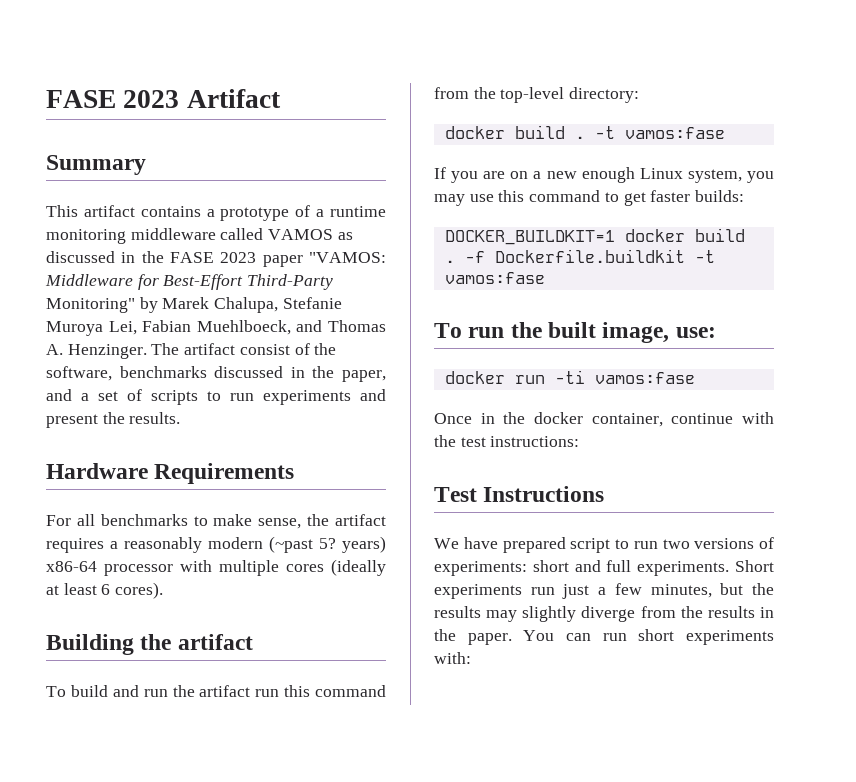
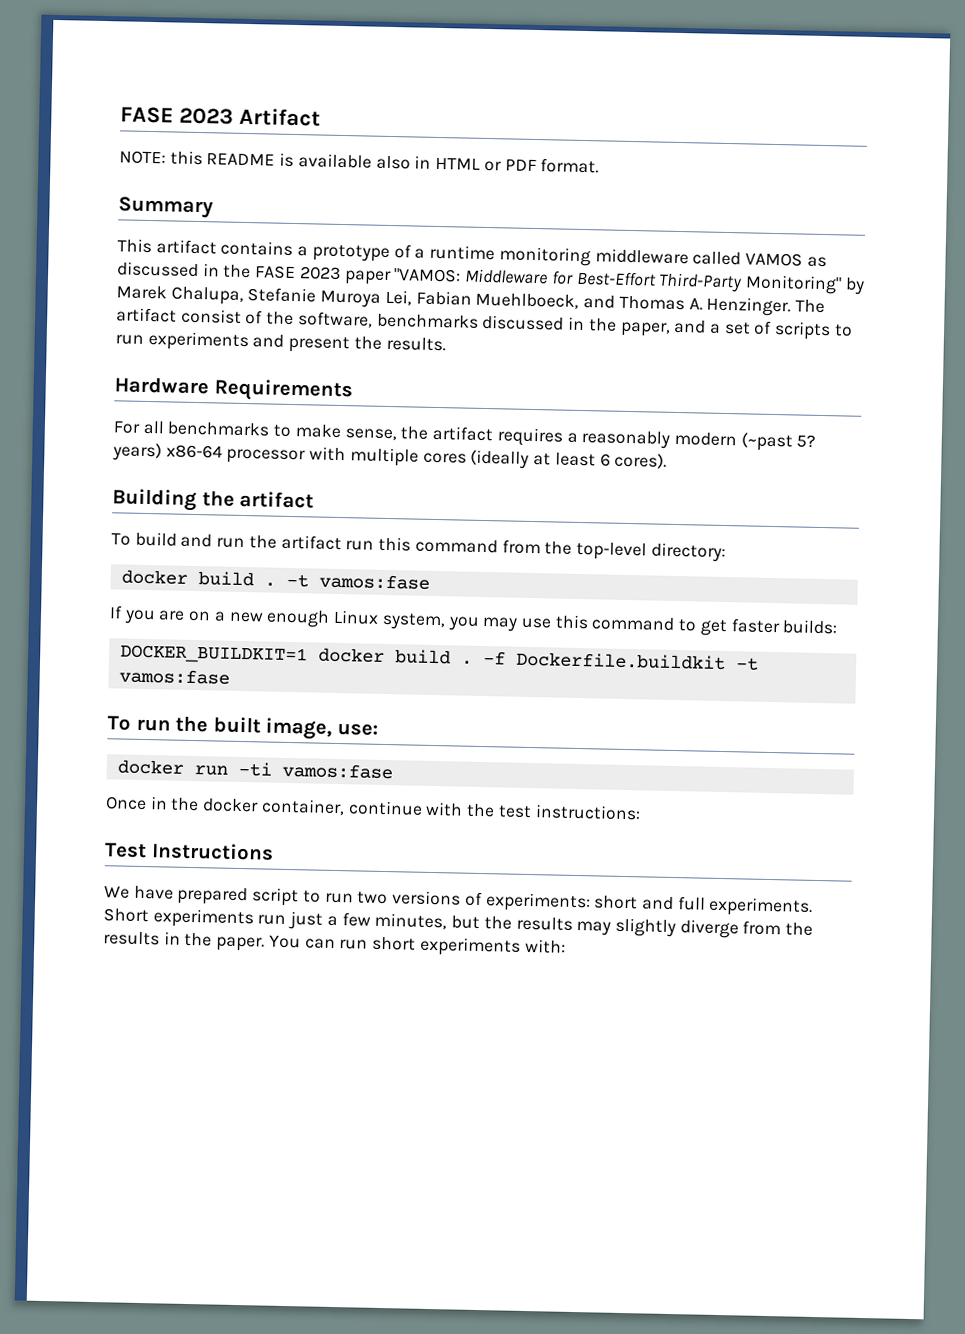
+ NOTE: this README is available also in HTML or PDF format.

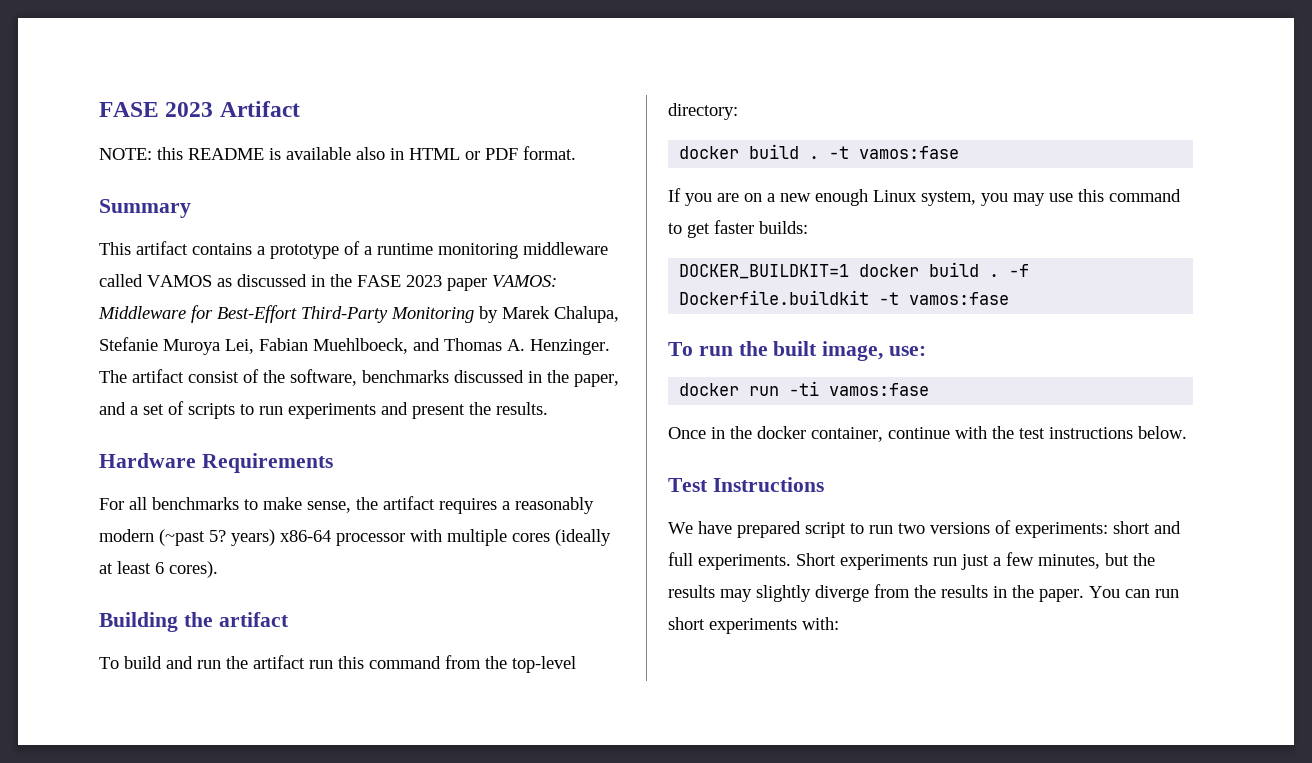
- This artifact contains a prototype of a runtime monitoring middleware called VAMOS as discussed in the FASE 2023 paper "VAMOS: Middleware for Best-Effort Third-Party Monitoring" by Marek Chalupa, Stefanie Muroya Lei, Fabian Muehlboeck, and Thomas A. Henzinger.
+ This artifact contains a prototype of a runtime monitoring middleware called VAMOS as discussed in the FASE 2023 paper VAMOS: Middleware for Best-Effort Third-Party Monitoring by Marek Chalupa, Stefanie Muroya Lei, Fabian Muehlboeck, and Thomas A. Henzinger.
- Once in the docker container, continue with the test instructions:
+ Once in the docker container, continue with the test instructions below.

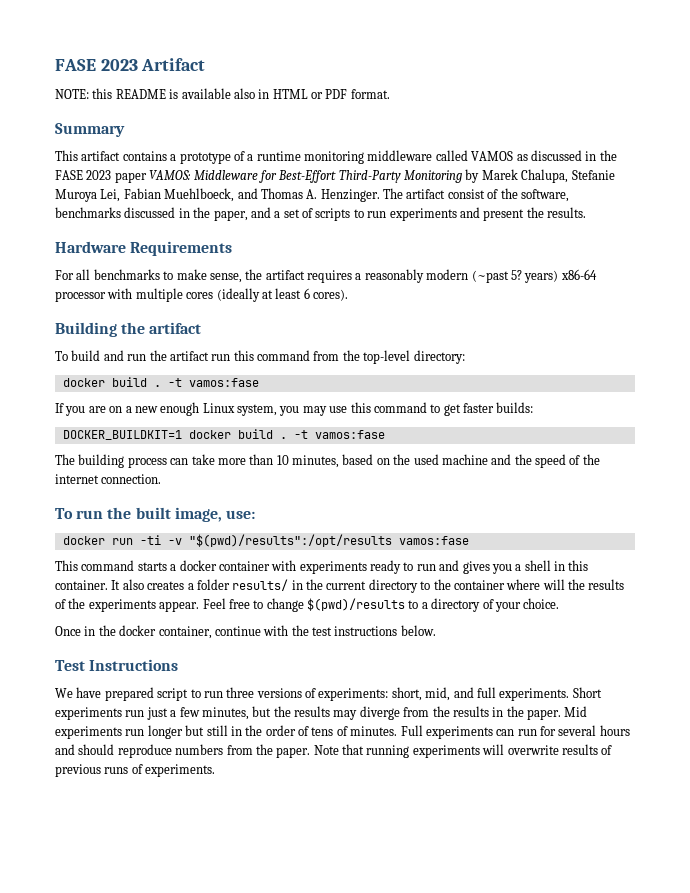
- DOCKER_BUILDKIT=1 docker build . -f Dockerfile.buildkit -t vamos:fase
+ DOCKER_BUILDKIT=1 docker build . -t vamos:fase
+ The building process can take more than 10 minutes, based on the used machine and the speed of the internet connection.
- docker run -ti vamos:fase
+ docker run -ti -v "$(pwd)/results":/opt/results vamos:fase
+ This command starts a docker container with experiments ready to run and gives you a shell in this container. It also creates a folder results/ in the current directory to the container where will the results of the experiments appear. Feel free to change $(pwd)/results to a directory of your choice.
- We have prepared script to run two versions of experiments: short and full experiments.
+ We have prepared script to run three versions of experiments: short, mid, and full experiments.
- Short experiments run just a few minutes, but the results may slightly diverge from the results in the paper.
+ Short experiments run just a few minutes, but the results may diverge from the results in the paper.
- You can run short experiments with:
+ Mid experiments run longer but still in the order of tens of minutes. Full experiments can run for several hours and should reproduce numbers from the paper. Note that running experiments will overwrite results of previous runs of experiments.

